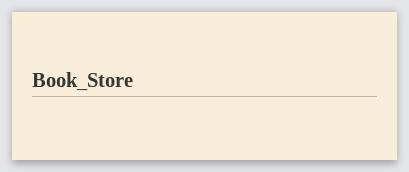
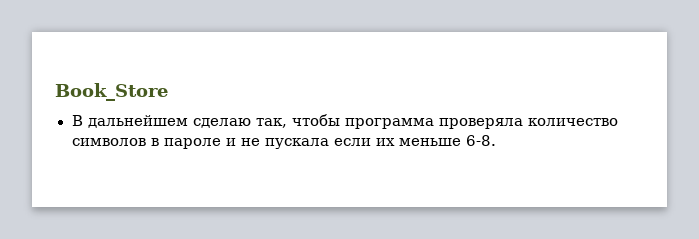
+ В дальнейшем сделаю так, чтобы программа проверяла количество символов в пароле и не пускала если их меньше 6-8.

